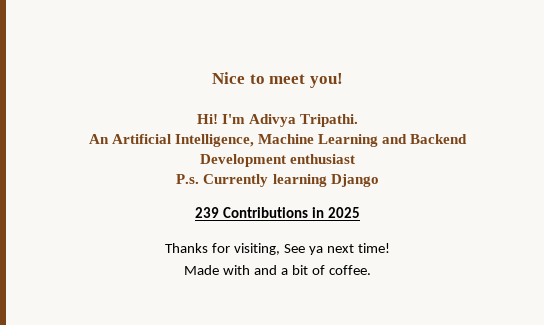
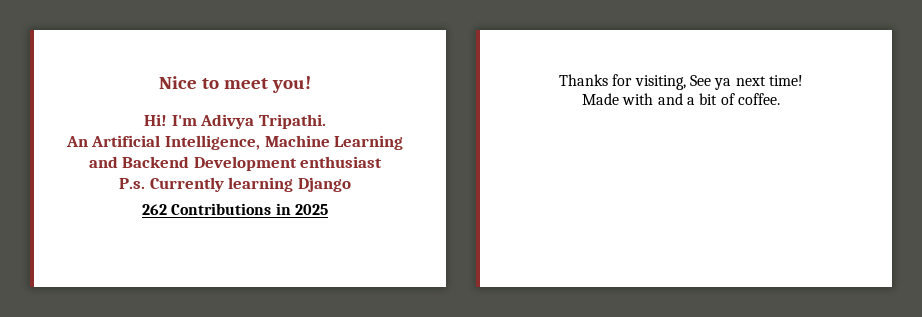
- 239 Contributions in 2025
+ 262 Contributions in 2025

